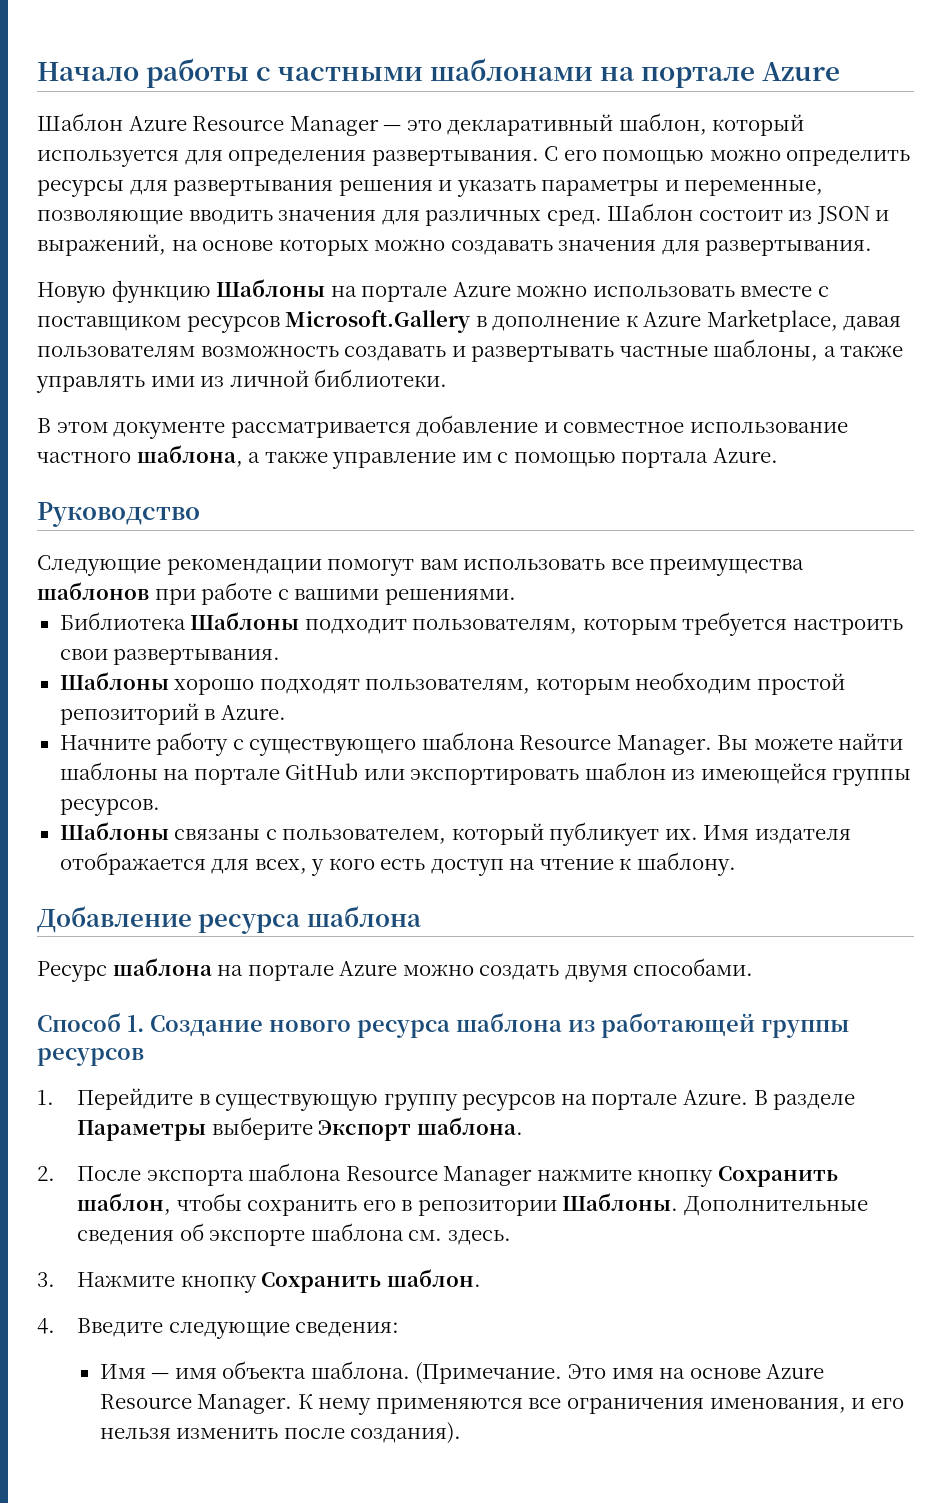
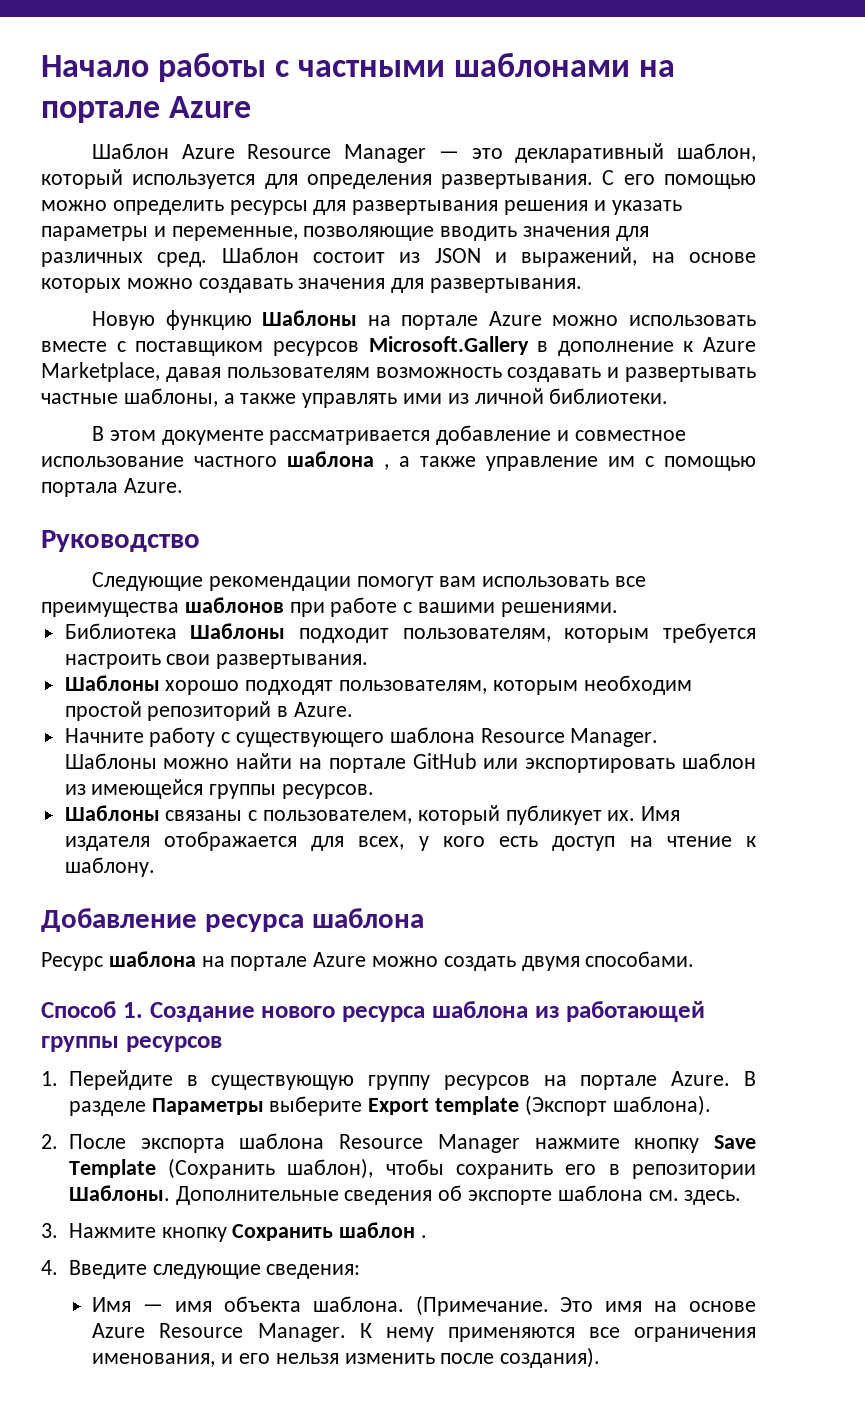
- В этом документе рассматривается добавление и совместное использование частного шаблона, а также управление им с помощью портала Azure.
+ В этом документе рассматривается добавление и совместное использование частного шаблона , а также управление им с помощью портала Azure.
- Вы можете найти шаблоны на портале GitHub или экспортировать шаблон из имеющейся группы ресурсов.
+ Шаблоны можно найти на портале GitHub или экспортировать шаблон из имеющейся группы ресурсов.
- В разделе Параметры выберите Экспорт шаблона.
+ В разделе Параметры выберите Export template (Экспорт шаблона).
- 2. После экспорта шаблона Resource Manager нажмите кнопку Сохранить шаблон, чтобы сохранить его в репозитории Шаблоны.
+ 2. После экспорта шаблона Resource Manager нажмите кнопку Save Template (Сохранить шаблон), чтобы сохранить его в репозитории Шаблоны.
- 3. Нажмите кнопку Сохранить шаблон.
+ 3. Нажмите кнопку Сохранить шаблон .

